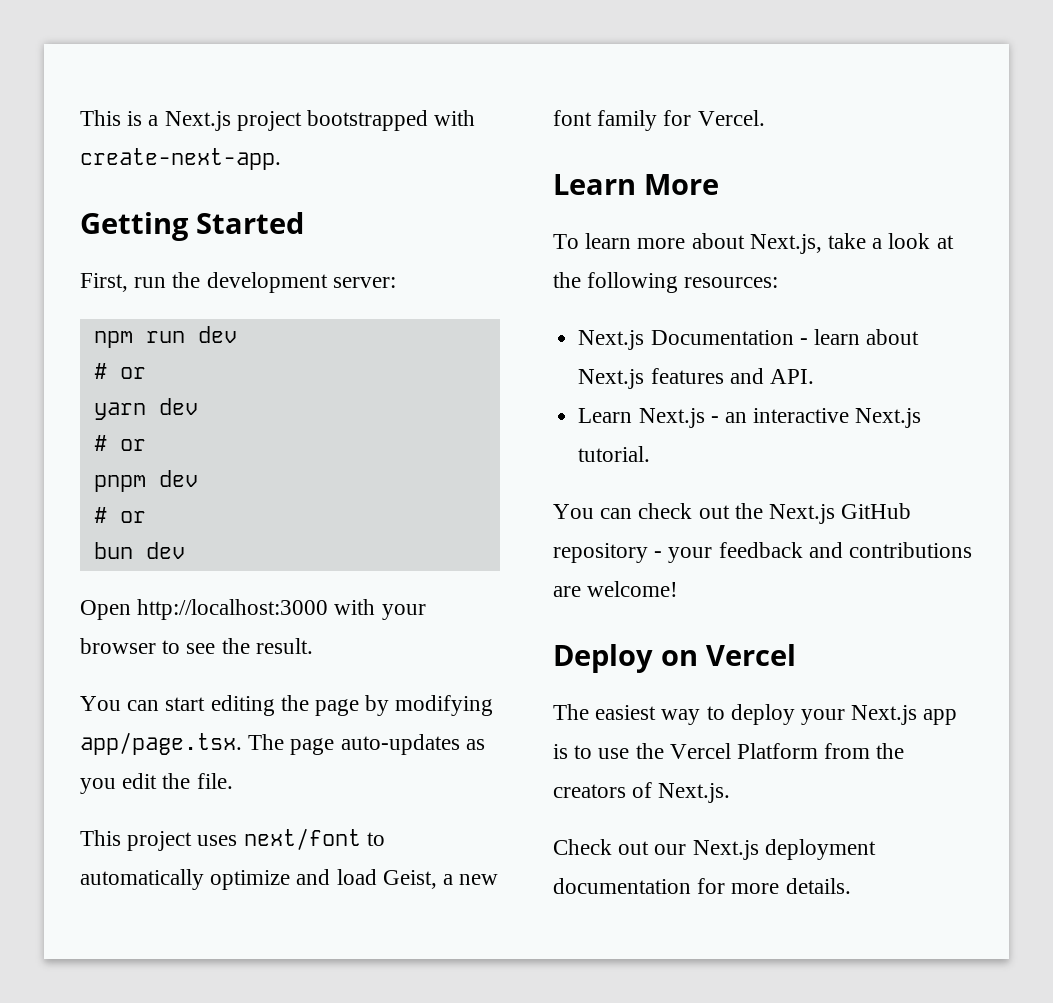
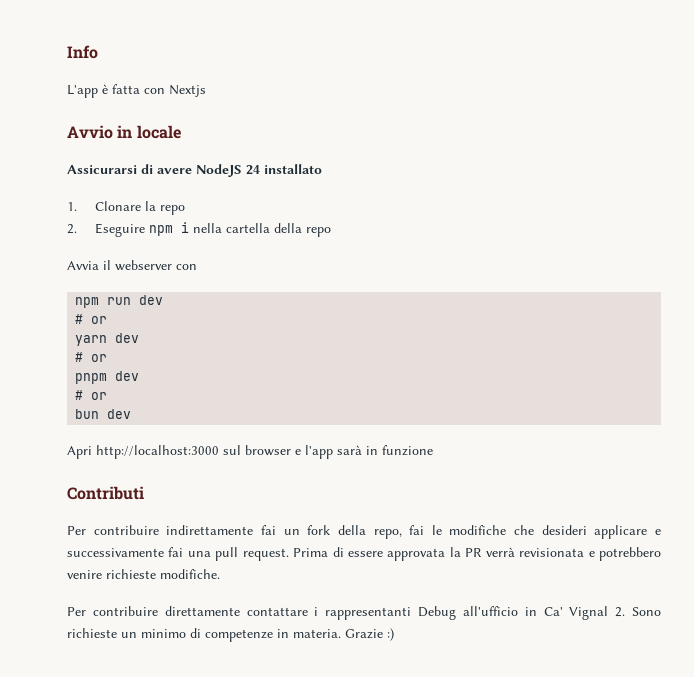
- This is a Next.js project bootstrapped with create-next-app.
- Getting Started
- First, run the development server:
+ Info
+ L'app è fatta con Nextjs
+ Avvio in locale
+ Assicurarsi di avere NodeJS 24 installato
+ 1. Clonare la repo
+ 2. Eseguire npm i nella cartella della repo
+ Avvia il webserver con
- Open http://localhost:3000 with your browser to see the result.
- You can start editing the page by modifying app/page.tsx. The page auto-updates as you edit the file.
- This project uses next/font to automatically optimize and load Geist, a new font family for Vercel.
- Learn More
- To learn more about Next.js, take a look at the following resources:
- Next.js Documentation - learn about Next.js features and API.
- Learn Next.js - an interactive Next.js tutorial.
- You can check out the Next.js GitHub repository - your feedback and contributions are welcome!
- Deploy on Vercel
- The easiest way to deploy your Next.js app is to use the Vercel Platform from the creators of Next.js.
- Check out our Next.js deployment documentation for more details.
+ Apri http://localhost:3000 sul browser e l'app sarà in funzione
+ Contributi
+ Per contribuire indirettamente fai un fork della repo, fai le modifiche che desideri applicare e successivamente fai una pull request. Prima di essere approvata la PR verrà revisionata e potrebbero venire richieste modifiche.
+ Per contribuire direttamente contattare i rappresentanti Debug all'ufficio in Ca' Vignal 2. Sono richieste un minimo di competenze in materia. Grazie :)

